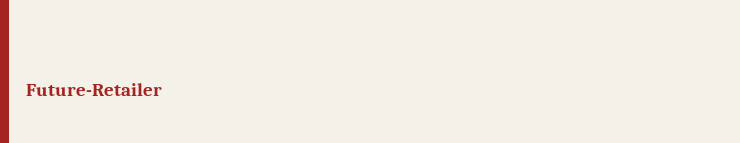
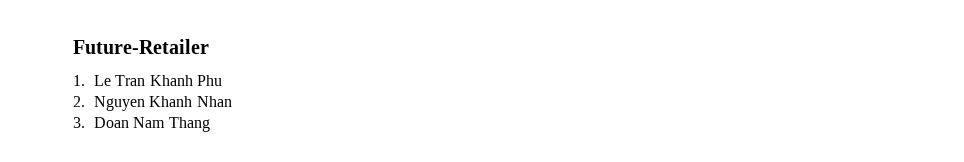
+ 1. Le Tran Khanh Phu
+ 2. Nguyen Khanh Nhan
+ 3. Doan Nam Thang

